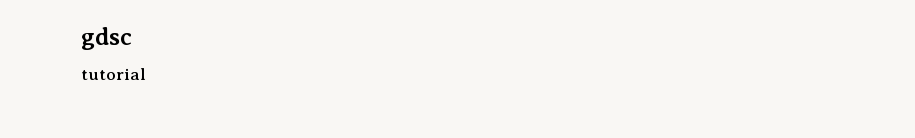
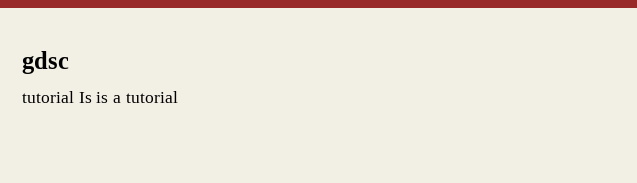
- tutorial
+ tutorial Is is a tutorial

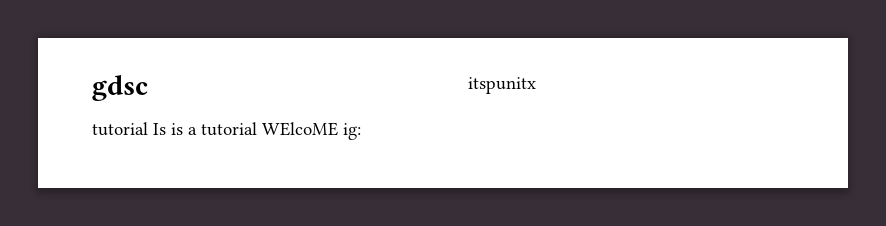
- tutorial Is is a tutorial
+ tutorial Is is a tutorial WElcoME ig: itspunitx

